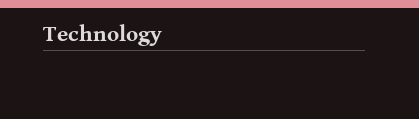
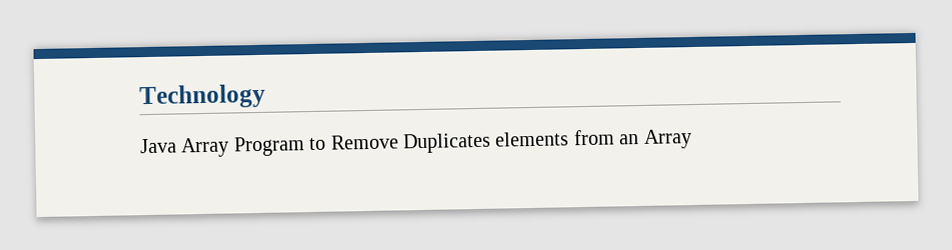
+ Java Array Program to Remove Duplicates elements from an Array

